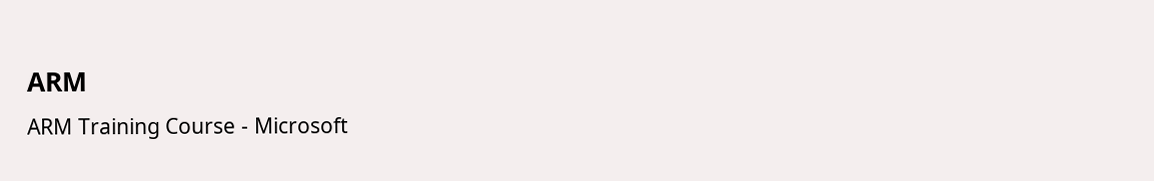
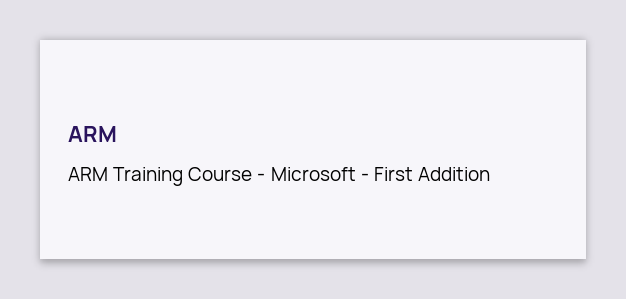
- ARM Training Course - Microsoft
+ ARM Training Course - Microsoft - First Addition

